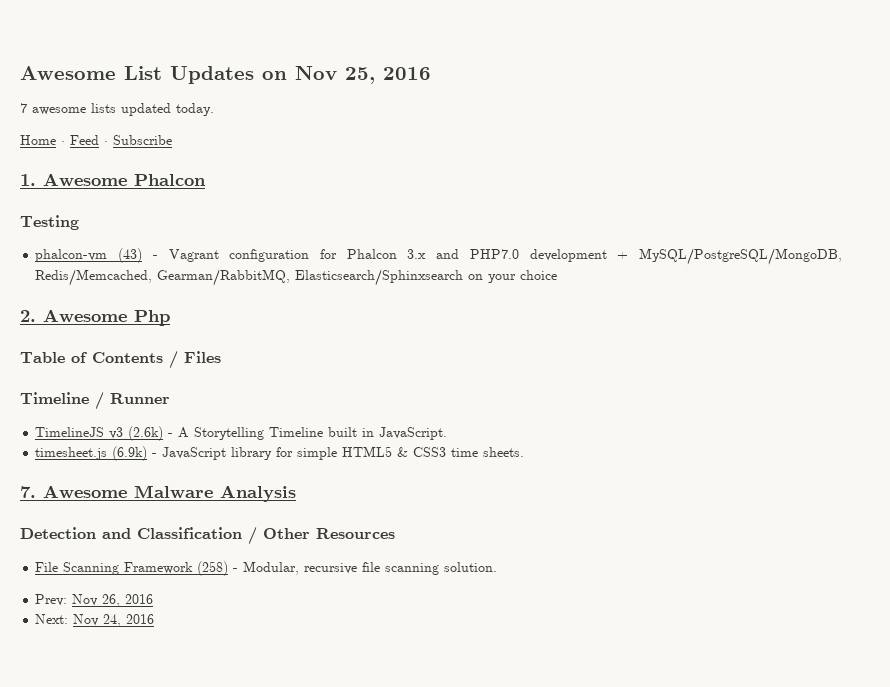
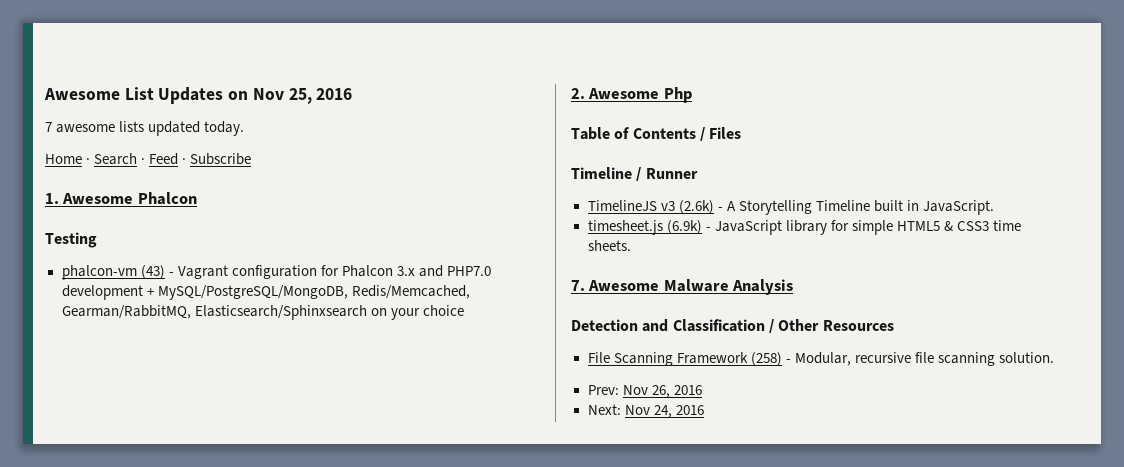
- Home · Feed · Subscribe
+ Home · Search · Feed · Subscribe

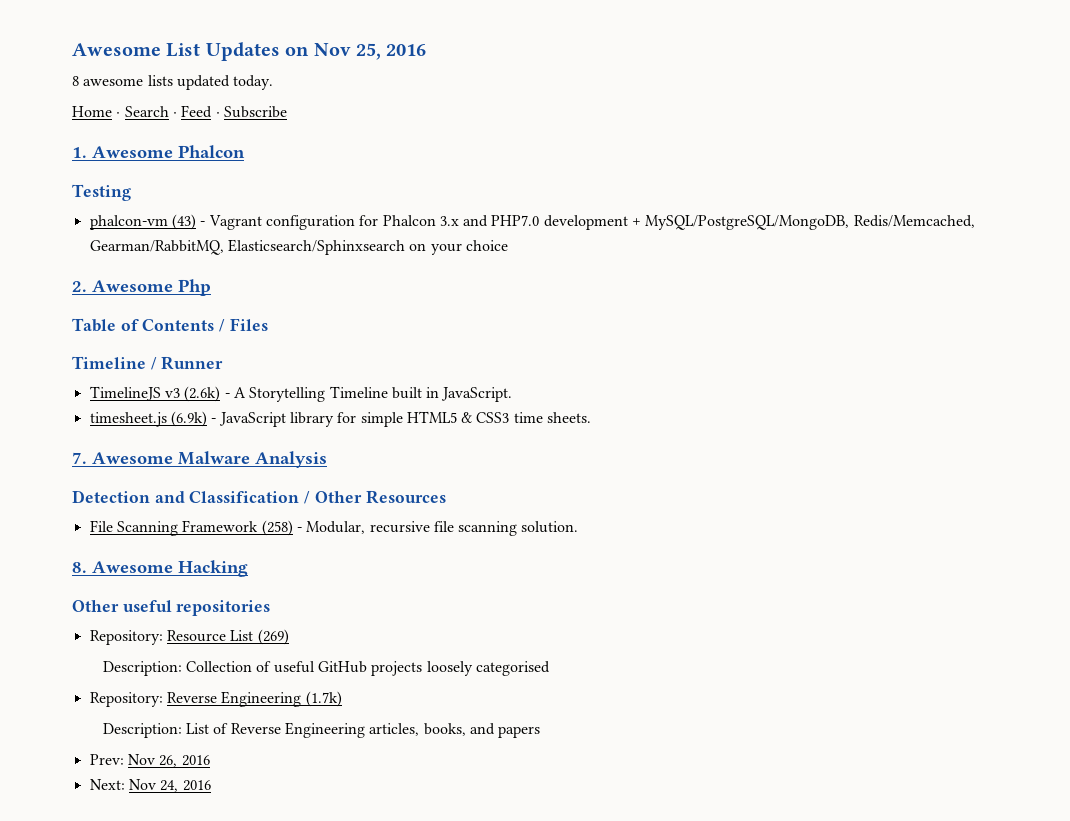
- 7 awesome lists updated today.
+ 8 awesome lists updated today.
+ 8. Awesome Hacking
+ Other useful repositories
+ Repository: Resource List (269)
+ Description: Collection of useful GitHub projects loosely categorised
+ Repository: Reverse Engineering (1.7k)
+ Description: List of Reverse Engineering articles, books, and papers

